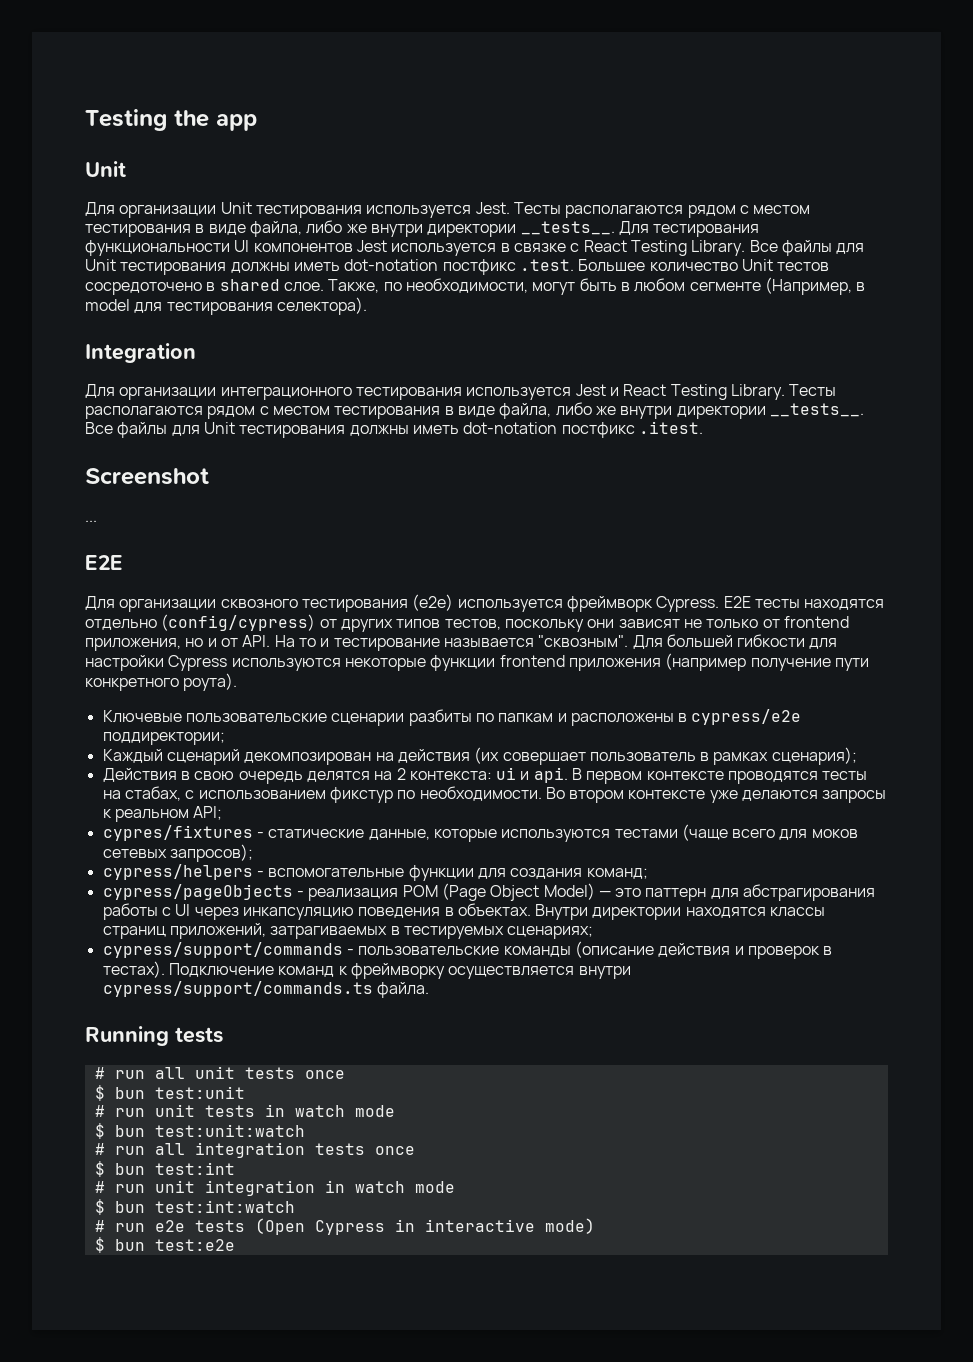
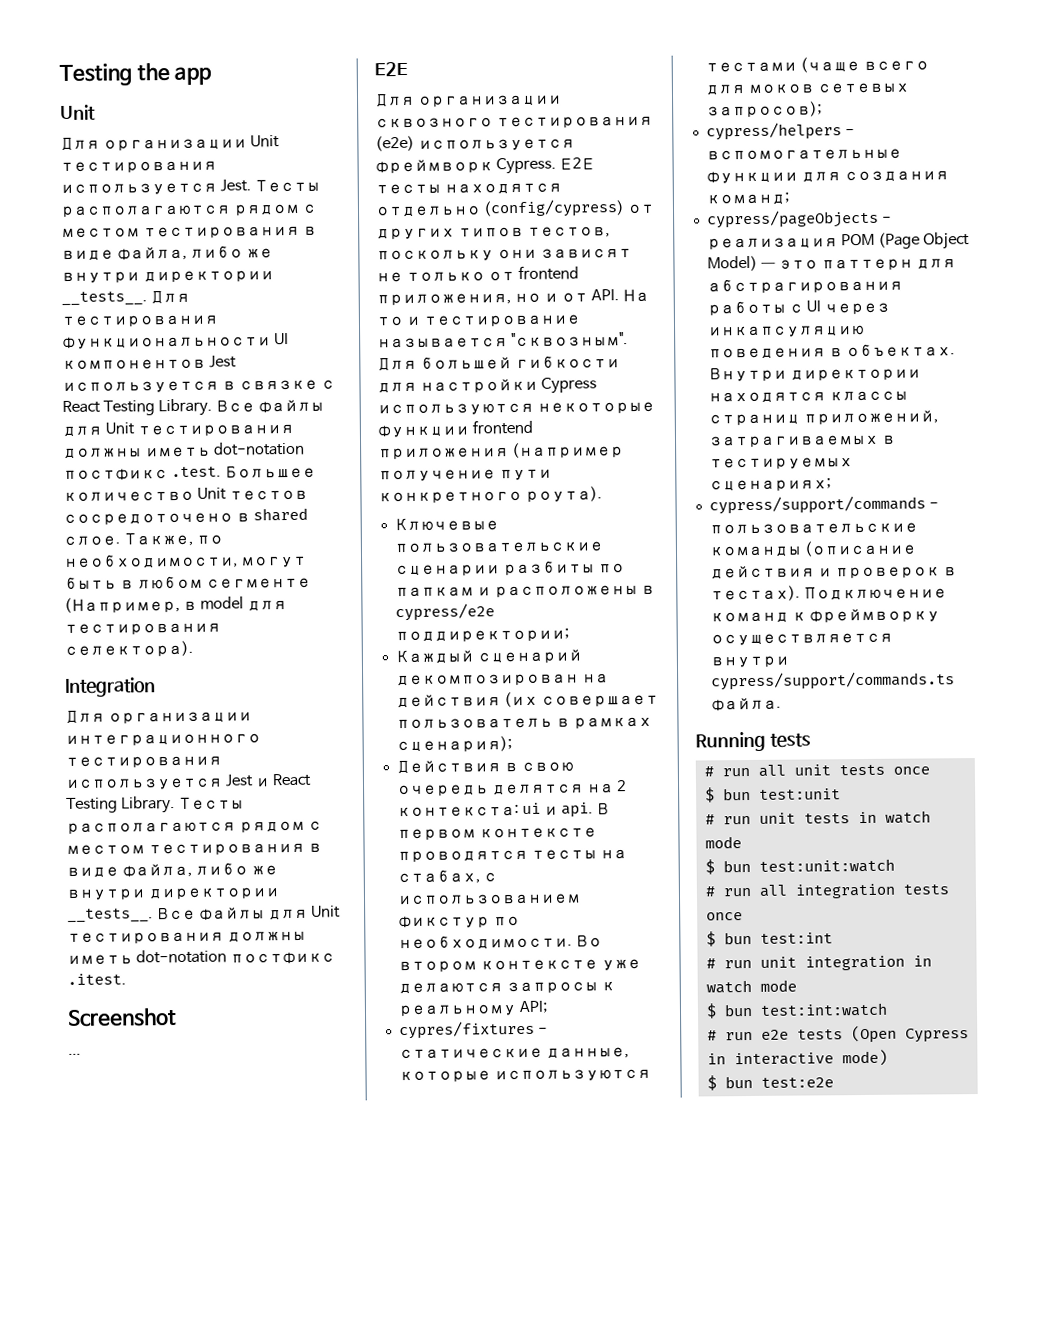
- Во втором контексте уже делаются запросы к реальном API;
+ Во втором контексте уже делаются запросы к реальному API;

